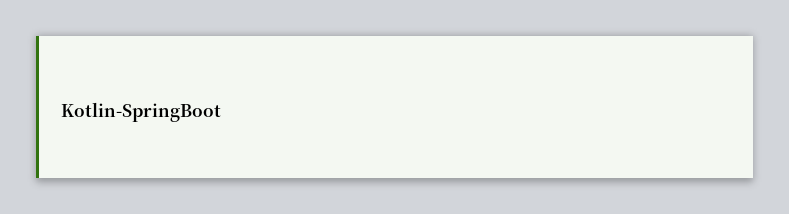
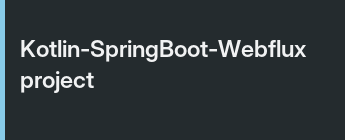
- Kotlin-SpringBoot
+ Kotlin-SpringBoot-Webflux project

